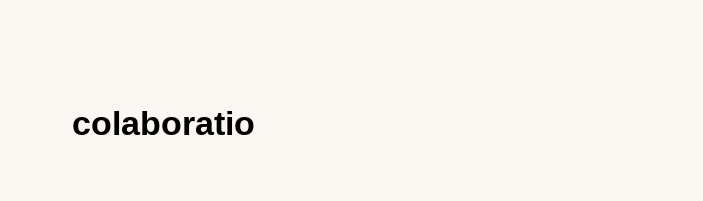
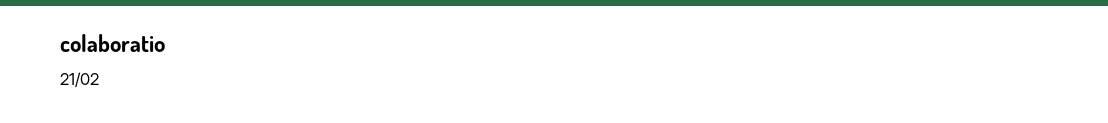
+ 21/02

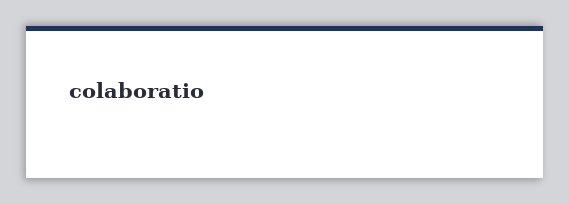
- 21/02

